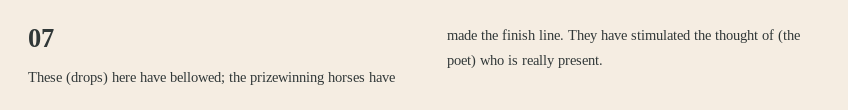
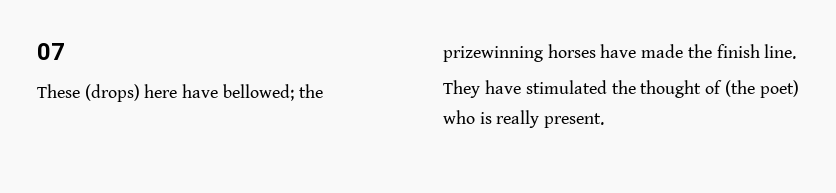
- These (drops) here have bellowed; the prizewinning horses have made the finish line. They have stimulated the thought of (the poet) who is really present.
+ These (drops) here have bellowed; the prizewinning horses have made the finish line.
+ They have stimulated the thought of (the poet) who is really present.

